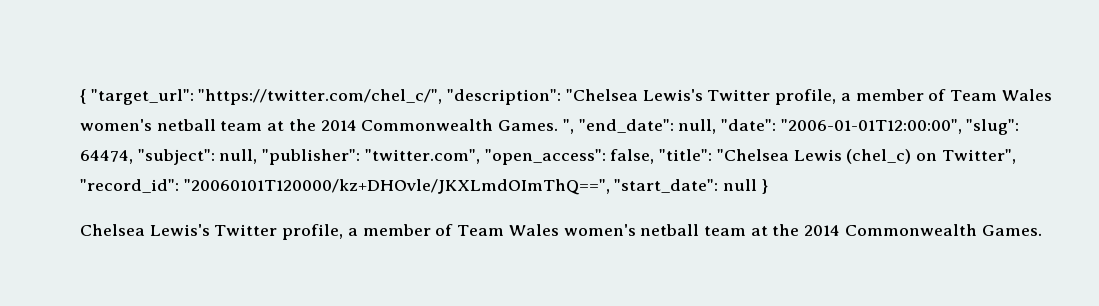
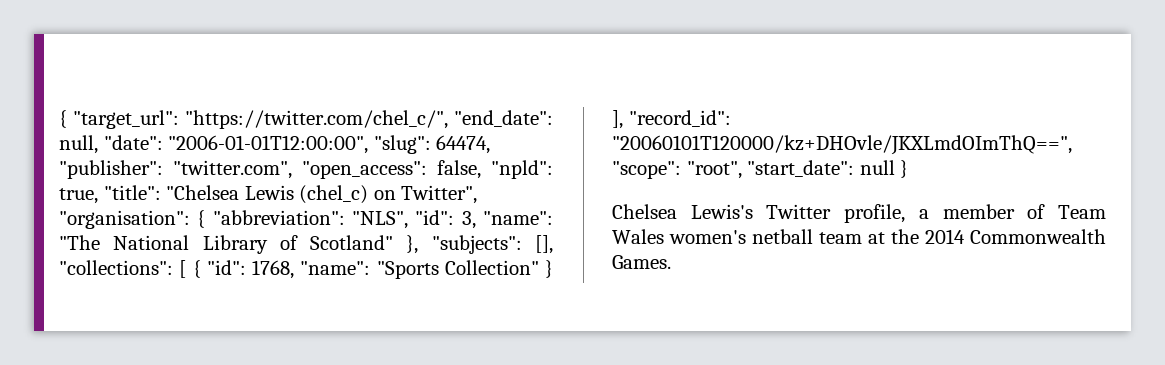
- { "target_url": "https://twitter.com/chel_c/", "description": "Chelsea Lewis's Twitter profile, a member of Team Wales women's netball team at the 2014 Commonwealth Games. ", "end_date": null, "date": "2006-01-01T12:00:00", "slug": 64474, "subject": null, "publisher": "twitter.com", "open_access": false, "title": "Chelsea Lewis (chel_c) on Twitter", "record_id": "20060101T120000/kz+DHOvle/JKXLmdOImThQ==", "start_date": null }
+ { "target_url": "https://twitter.com/chel_c/", "end_date": null, "date": "2006-01-01T12:00:00", "slug": 64474, "publisher": "twitter.com", "open_access": false, "npld": true, "title": "Chelsea Lewis (chel_c) on Twitter", "organisation": { "abbreviation": "NLS", "id": 3, "name": "The National Library of Scotland" }, "subjects": [], "collections": [ { "id": 1768, "name": "Sports Collection" } ], "record_id": "20060101T120000/kz+DHOvle/JKXLmdOImThQ==", "scope": "root", "start_date": null }

